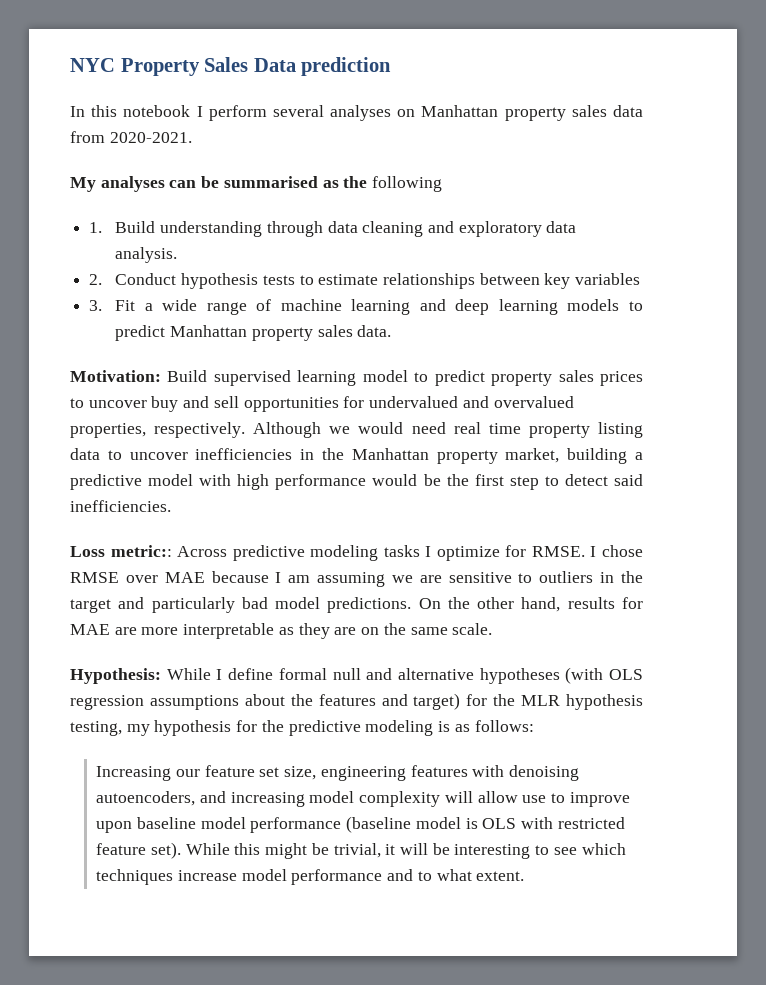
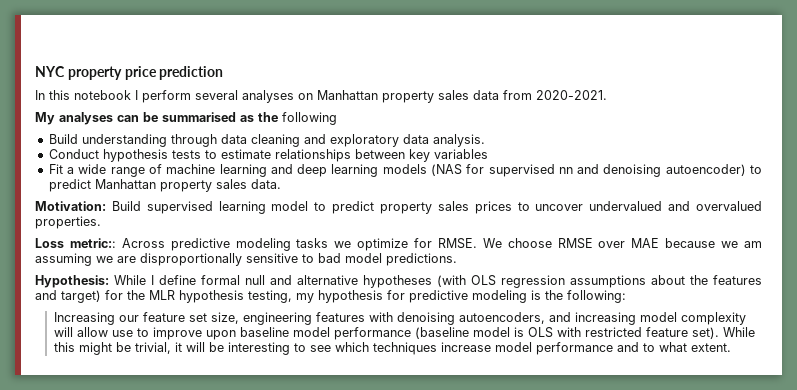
- NYC Property Sales Data prediction
+ NYC property price prediction
- 1. Build understanding through data cleaning and exploratory data analysis.
+ Build understanding through data cleaning and exploratory data analysis.
- 2. Conduct hypothesis tests to estimate relationships between key variables
+ Conduct hypothesis tests to estimate relationships between key variables
- 3. Fit a wide range of machine learning and deep learning models to predict Manhattan property sales data.
+ Fit a wide range of machine learning and deep learning models (NAS for supervised nn and denoising autoencoder) to predict Manhattan property sales data.
- Motivation: Build supervised learning model to predict property sales prices to uncover buy and sell opportunities for undervalued and overvalued properties, respectively. Although we would need real time property listing data to uncover inefficiencies in the Manhattan property market, building a predictive model with high performance would be the first step to detect said inefficiencies.
+ Motivation: Build supervised learning model to predict property sales prices to uncover undervalued and overvalued properties.
- Loss metric:: Across predictive modeling tasks I optimize for RMSE.
+ Loss metric:: Across predictive modeling tasks we optimize for RMSE.
- I chose RMSE over MAE because I am assuming we are sensitive to outliers in the target and particularly bad model predictions. On the other hand, results for MAE are more interpretable as they are on the same scale.
+ We choose RMSE over MAE because we am assuming we are disproportionally sensitive to bad model predictions.
- Hypothesis: While I define formal null and alternative hypotheses (with OLS regression assumptions about the features and target) for the MLR hypothesis testing, my hypothesis for the predictive modeling is as follows:
+ Hypothesis: While I define formal null and alternative hypotheses (with OLS regression assumptions about the features and target) for the MLR hypothesis testing, my hypothesis for predictive modeling is the following:

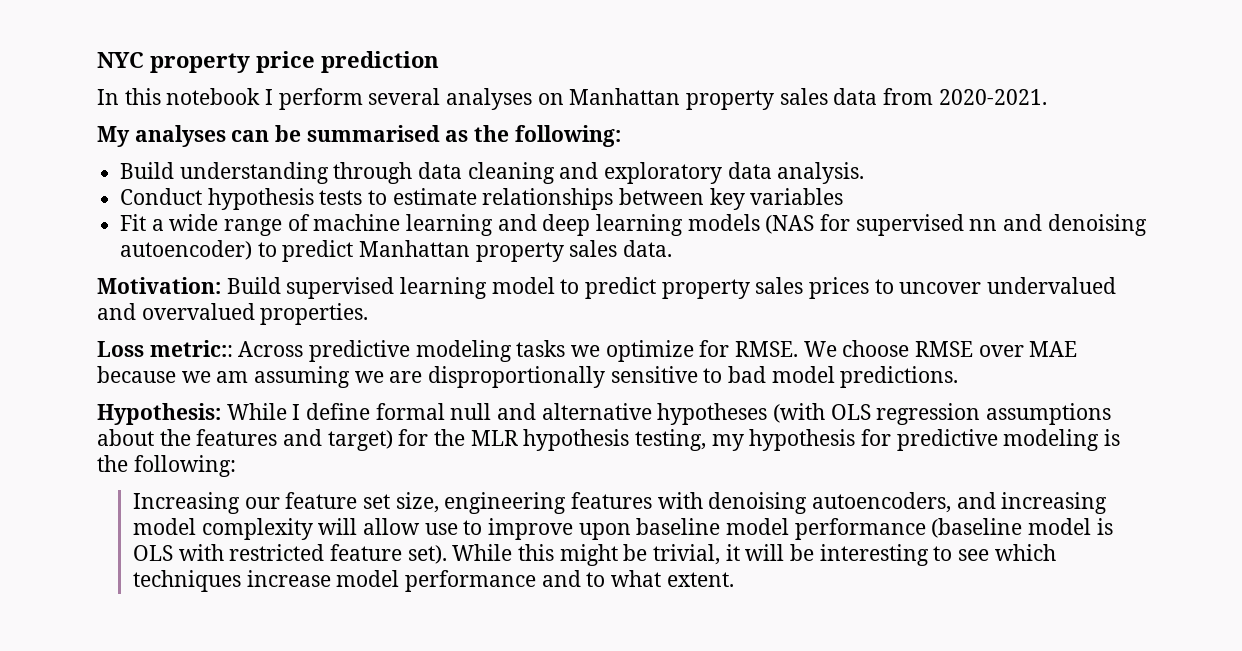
- My analyses can be summarised as the following
+ My analyses can be summarised as the following:

